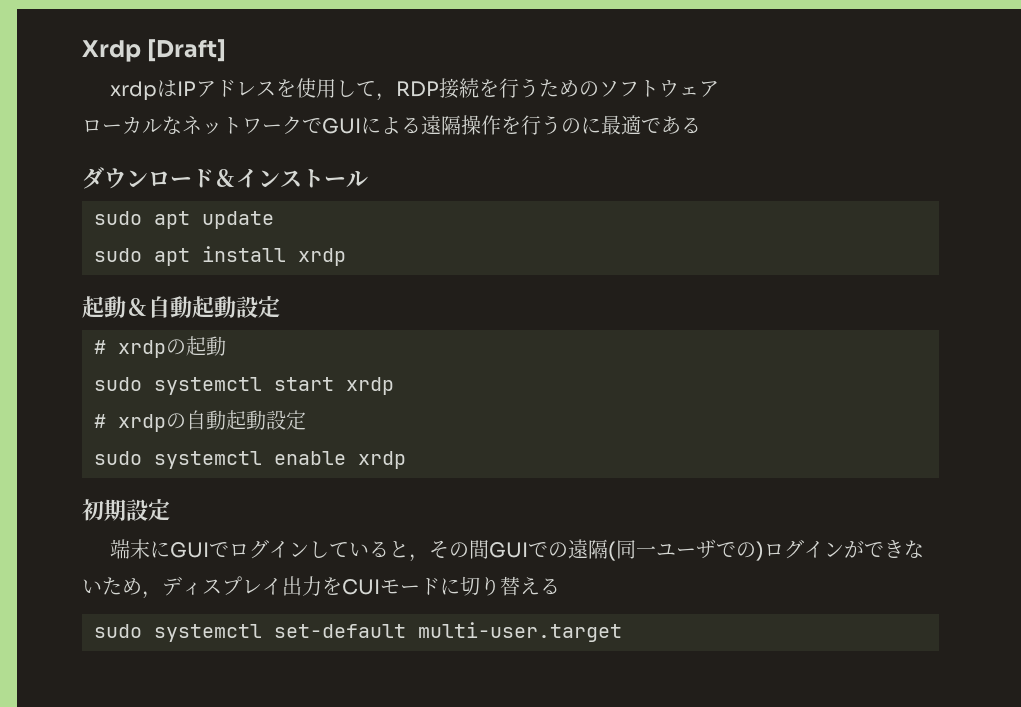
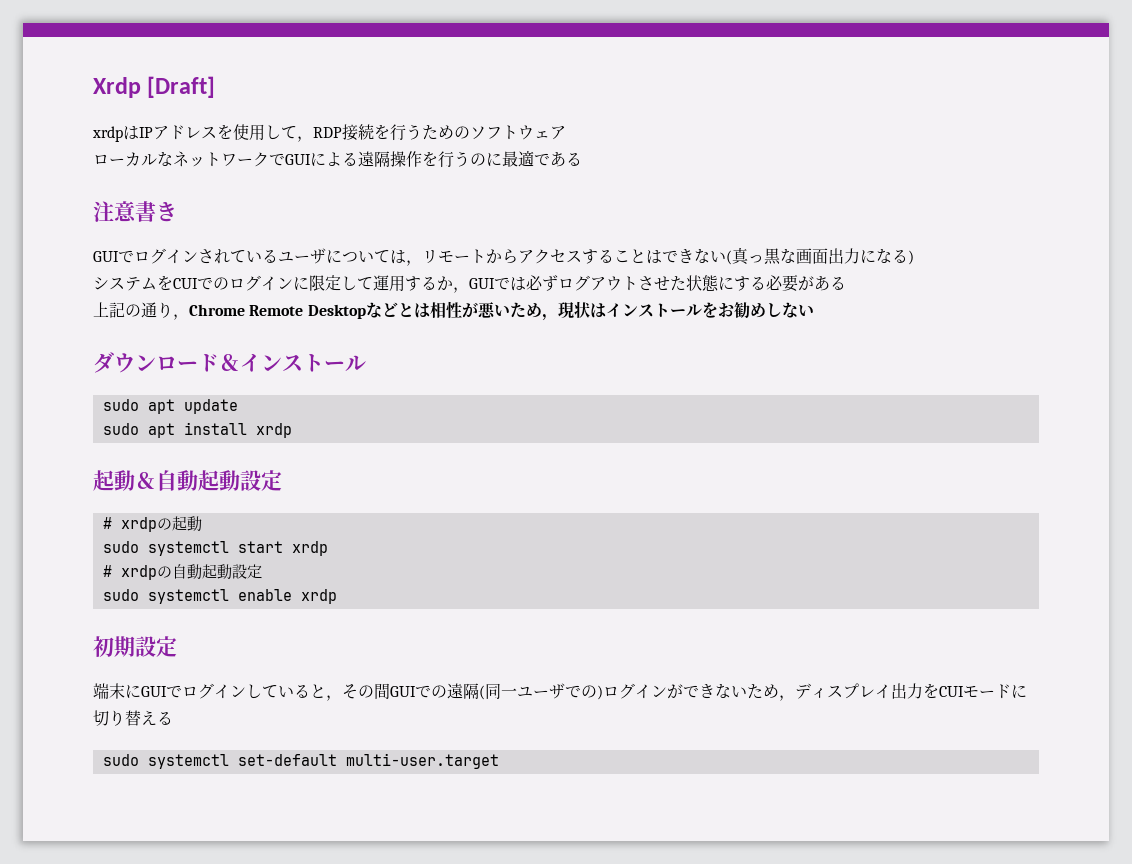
+ 注意書き
+ GUIでログインされているユーザについては，リモートからアクセスすることはできない(真っ黒な画面出力になる)
+ システムをCUIでのログインに限定して運用するか，GUIでは必ずログアウトさせた状態にする必要がある
+ 上記の通り，Chrome Remote Desktopなどとは相性が悪いため，現状はインストールをお勧めしない

